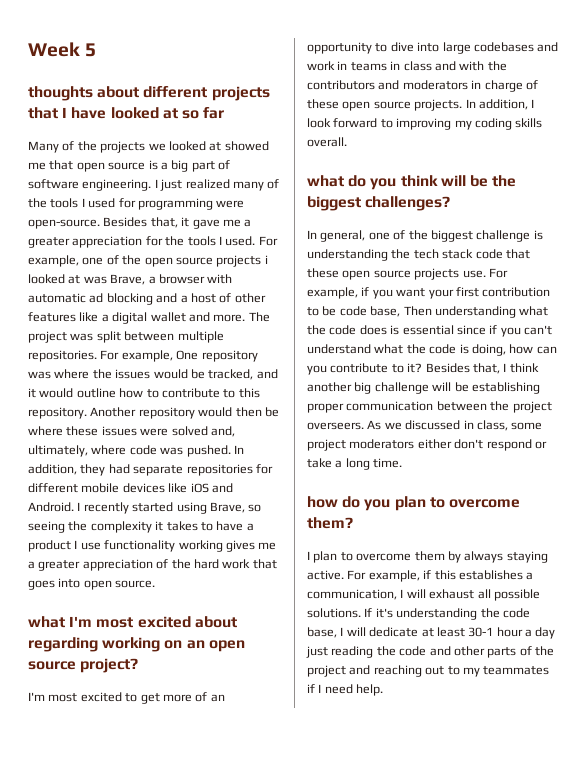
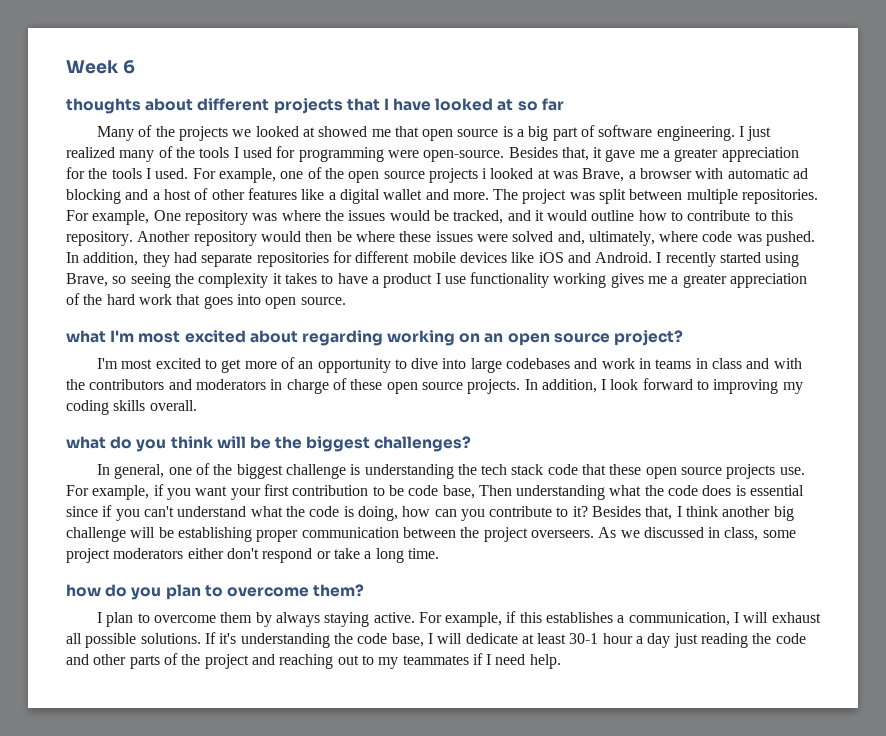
- Week 5
+ Week 6

